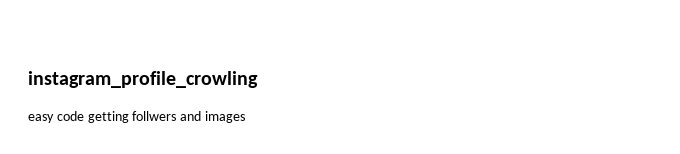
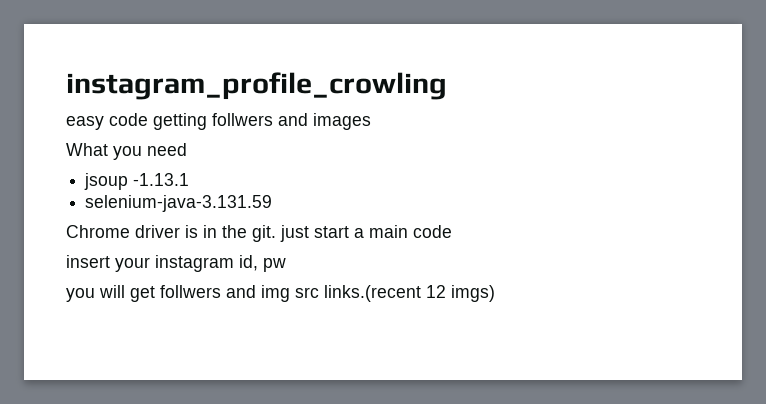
+ What you need
+ jsoup -1.13.1
+ selenium-java-3.131.59
+ Chrome driver is in the git. just start a main code
+ insert your instagram id, pw
+ you will get follwers and img src links.(recent 12 imgs)

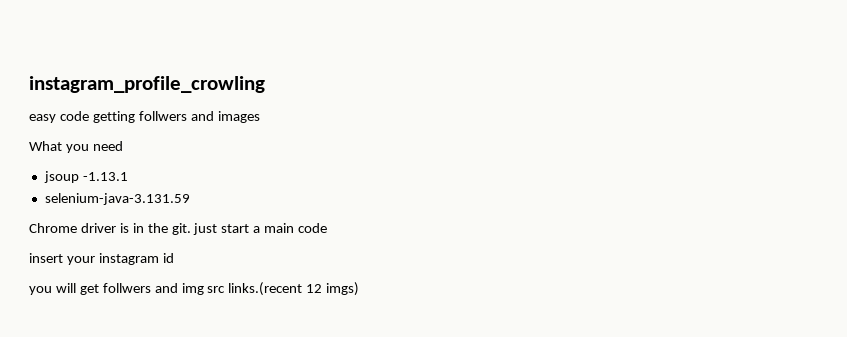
- insert your instagram id, pw
+ insert your instagram id

